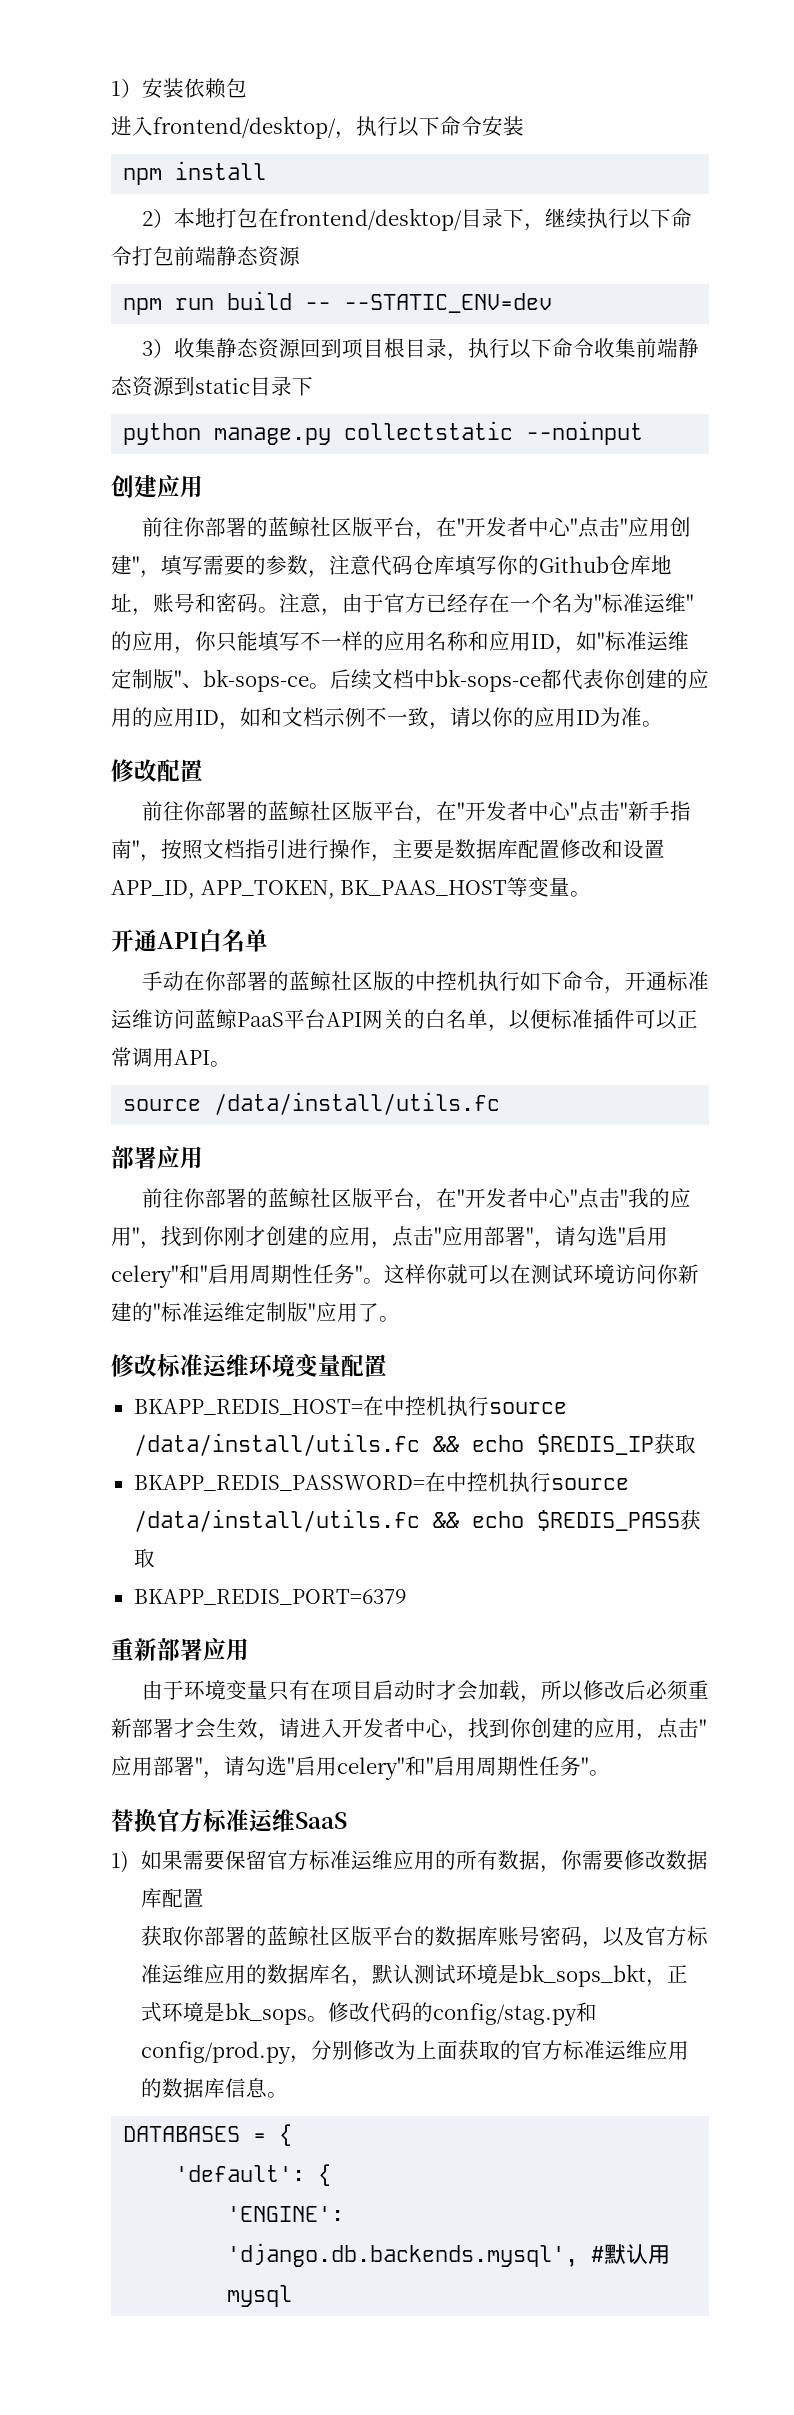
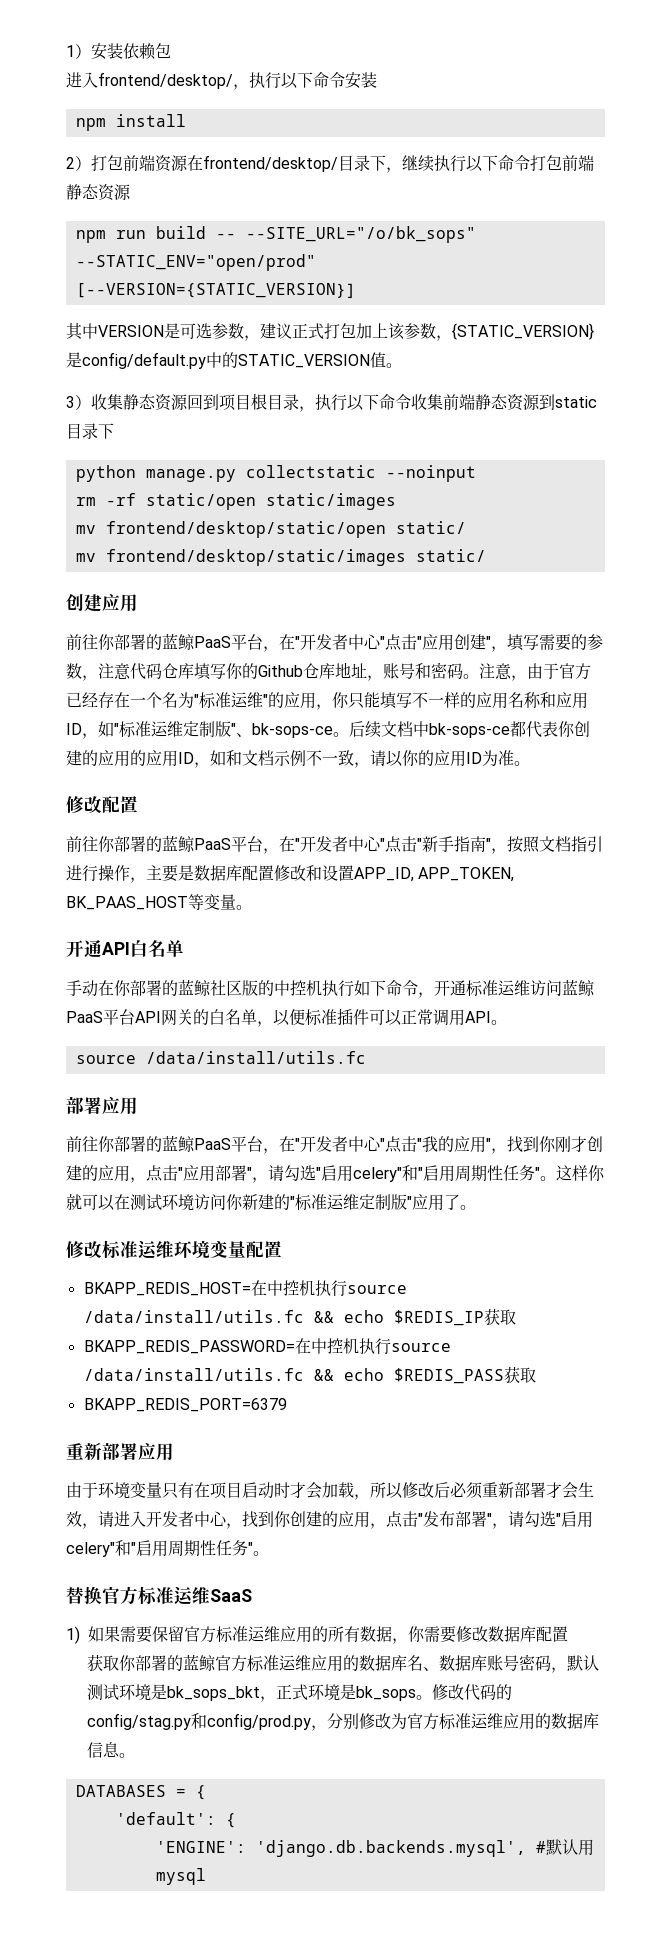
- 2）本地打包在frontend/desktop/目录下，继续执行以下命令打包前端静态资源
+ 2）打包前端资源在frontend/desktop/目录下，继续执行以下命令打包前端静态资源
- npm run build -- --STATIC_ENV=dev
+ npm run build -- --SITE_URL="/o/bk_sops" --STATIC_ENV="open/prod" [--VERSION={STATIC_VERSION}]
+ 其中VERSION是可选参数，建议正式打包加上该参数，{STATIC_VERSION}是config/default.py中的STATIC_VERSION值。
+ rm -rf static/open static/images
+ mv frontend/desktop/static/open static/
+ mv frontend/desktop/static/images static/
- 前往你部署的蓝鲸社区版平台，在"开发者中心"点击"应用创建"，填写需要的参数，注意代码仓库填写你的Github仓库地址，账号和密码。
+ 前往你部署的蓝鲸PaaS平台，在"开发者中心"点击"应用创建"，填写需要的参数，注意代码仓库填写你的Github仓库地址，账号和密码。
- 前往你部署的蓝鲸社区版平台，在"开发者中心"点击"新手指南"，按照文档指引进行操作，主要是数据库配置修改和设置APP_ID, APP_TOKEN, BK_PAAS_HOST等变量。
+ 前往你部署的蓝鲸PaaS平台，在"开发者中心"点击"新手指南"，按照文档指引进行操作，主要是数据库配置修改和设置APP_ID, APP_TOKEN, BK_PAAS_HOST等变量。
- 前往你部署的蓝鲸社区版平台，在"开发者中心"点击"我的应用"，找到你刚才创建的应用，点击"应用部署"，请勾选"启用celery"和"启用周期性任务"。
+ 前往你部署的蓝鲸PaaS平台，在"开发者中心"点击"我的应用"，找到你刚才创建的应用，点击"应用部署"，请勾选"启用celery"和"启用周期性任务"。
- 由于环境变量只有在项目启动时才会加载，所以修改后必须重新部署才会生效，请进入开发者中心，找到你创建的应用，点击"应用部署"，请勾选"启用celery"和"启用周期性任务"。
+ 由于环境变量只有在项目启动时才会加载，所以修改后必须重新部署才会生效，请进入开发者中心，找到你创建的应用，点击"发布部署"，请勾选"启用celery"和"启用周期性任务"。
- 获取你部署的蓝鲸社区版平台的数据库账号密码，以及官方标准运维应用的数据库名，默认测试环境是bk_sops_bkt，正式环境是bk_sops。
+ 获取你部署的蓝鲸官方标准运维应用的数据库名、数据库账号密码，默认测试环境是bk_sops_bkt，正式环境是bk_sops。
- 修改代码的config/stag.py和config/prod.py，分别修改为上面获取的官方标准运维应用的数据库信息。
+ 修改代码的config/stag.py和config/prod.py，分别修改为官方标准运维应用的数据库信息。

